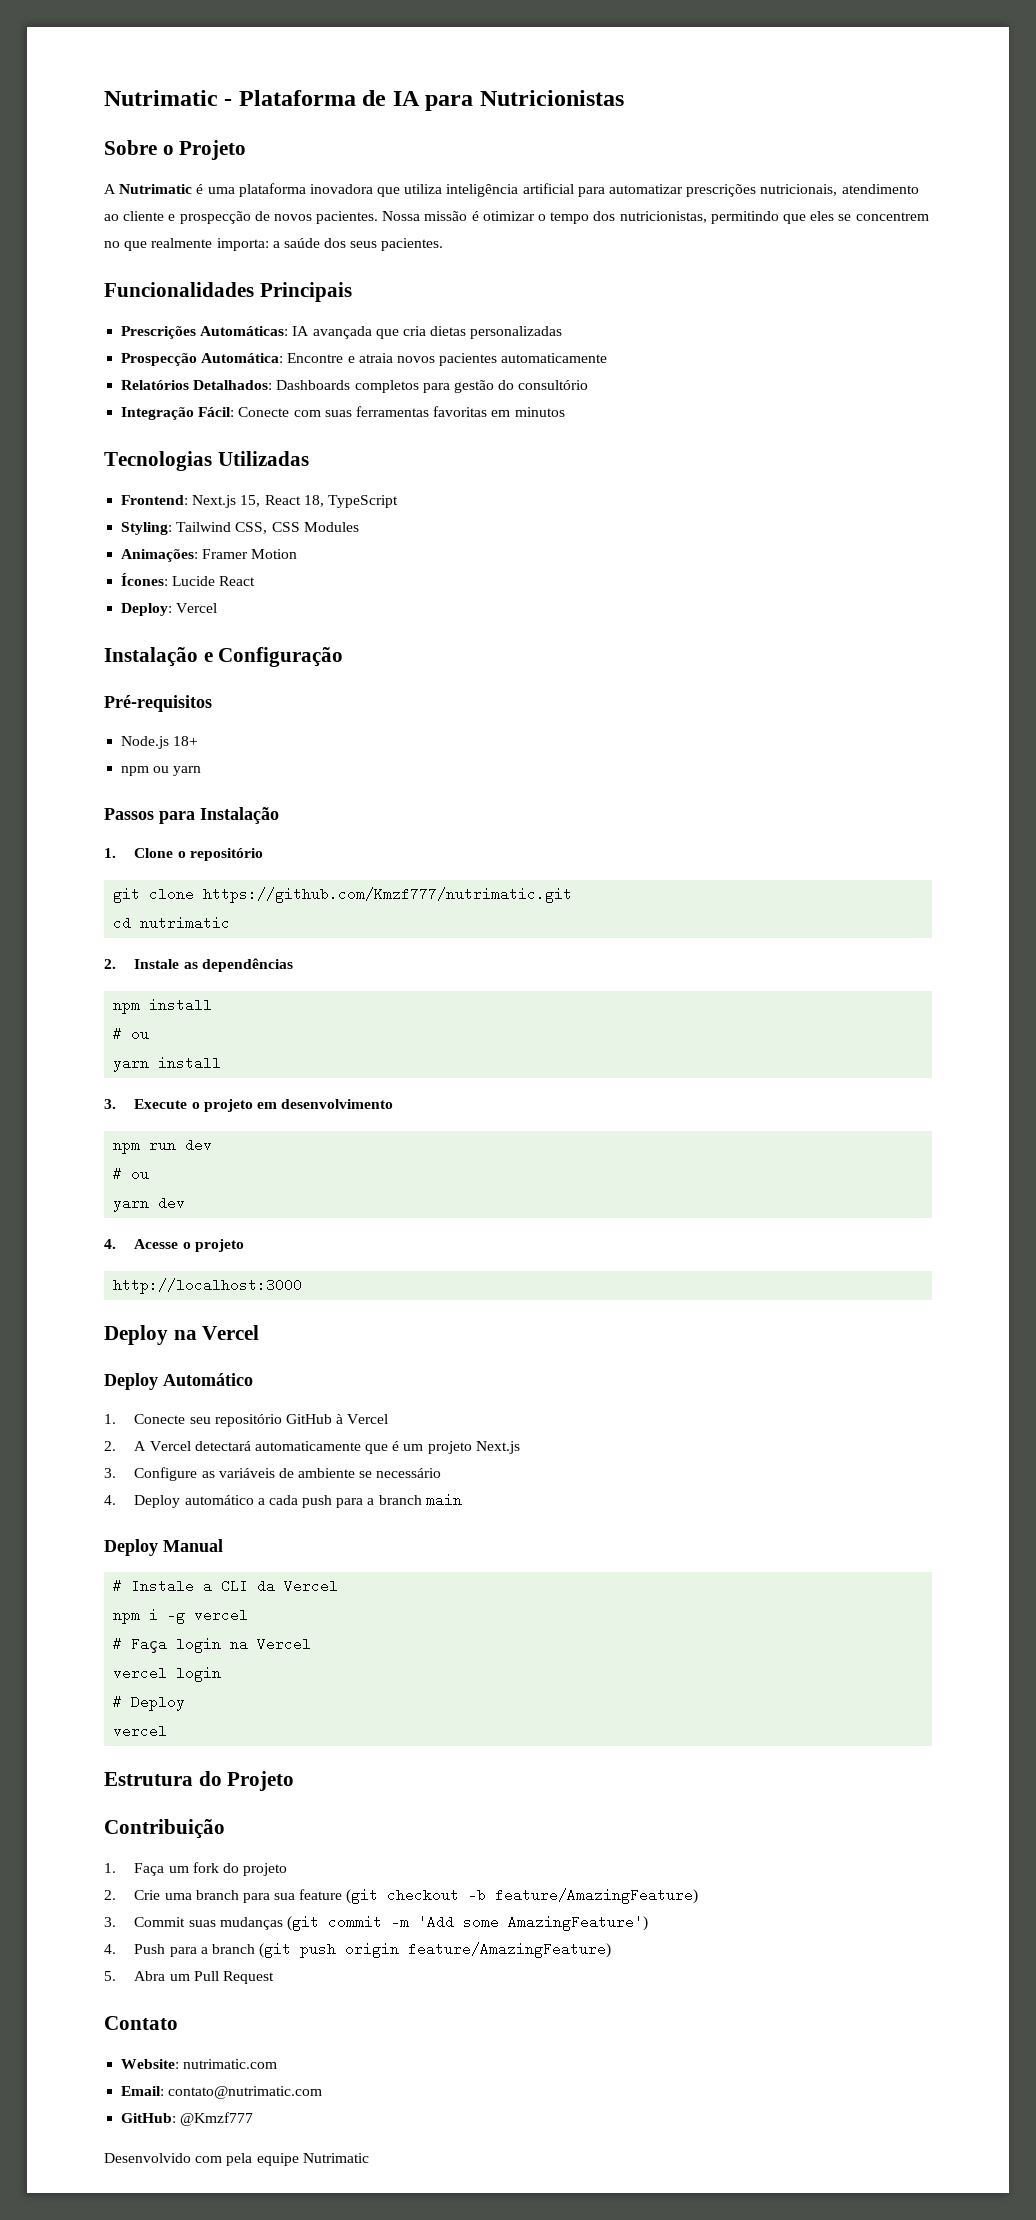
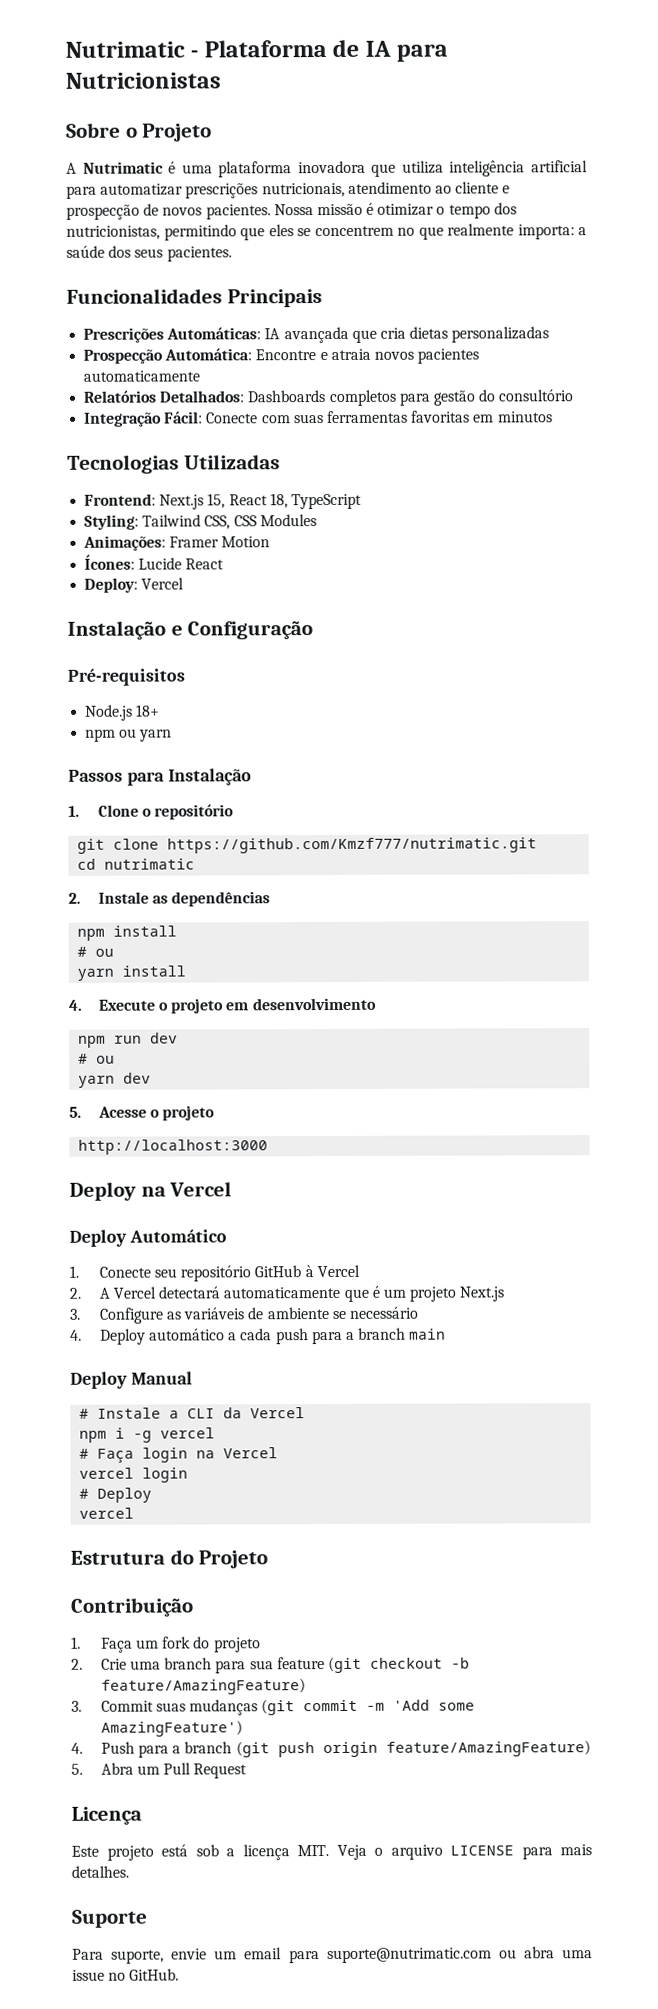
- 3. Execute o projeto em desenvolvimento
+ 4. Execute o projeto em desenvolvimento
- 4. Acesse o projeto
+ 5. Acesse o projeto
- Contato
- Website: nutrimatic.com
- Email: contato@nutrimatic.com
- GitHub: @Kmzf777
- Desenvolvido com pela equipe Nutrimatic
+ Licença
+ Este projeto está sob a licença MIT. Veja o arquivo LICENSE para mais detalhes.
+ Suporte
+ Para suporte, envie um email para suporte@nutrimatic.com ou abra uma issue no GitHub.

